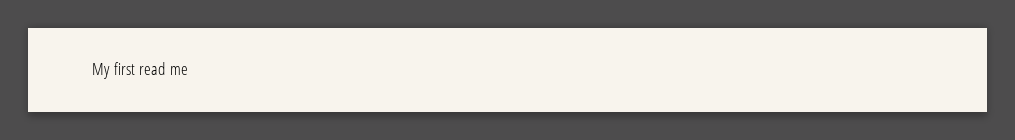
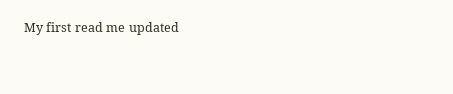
- My first read me
+ My first read me updated

